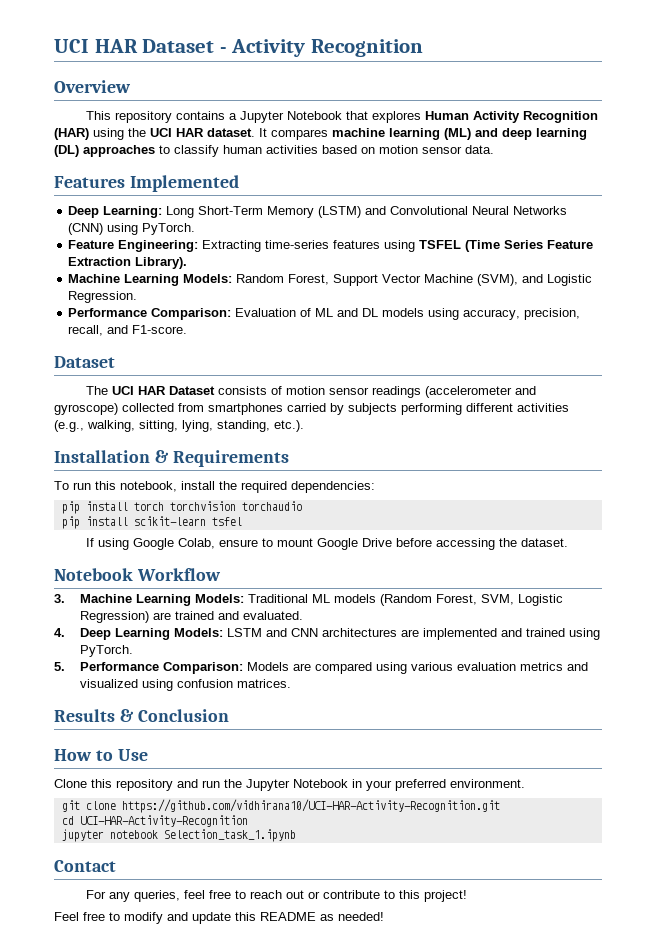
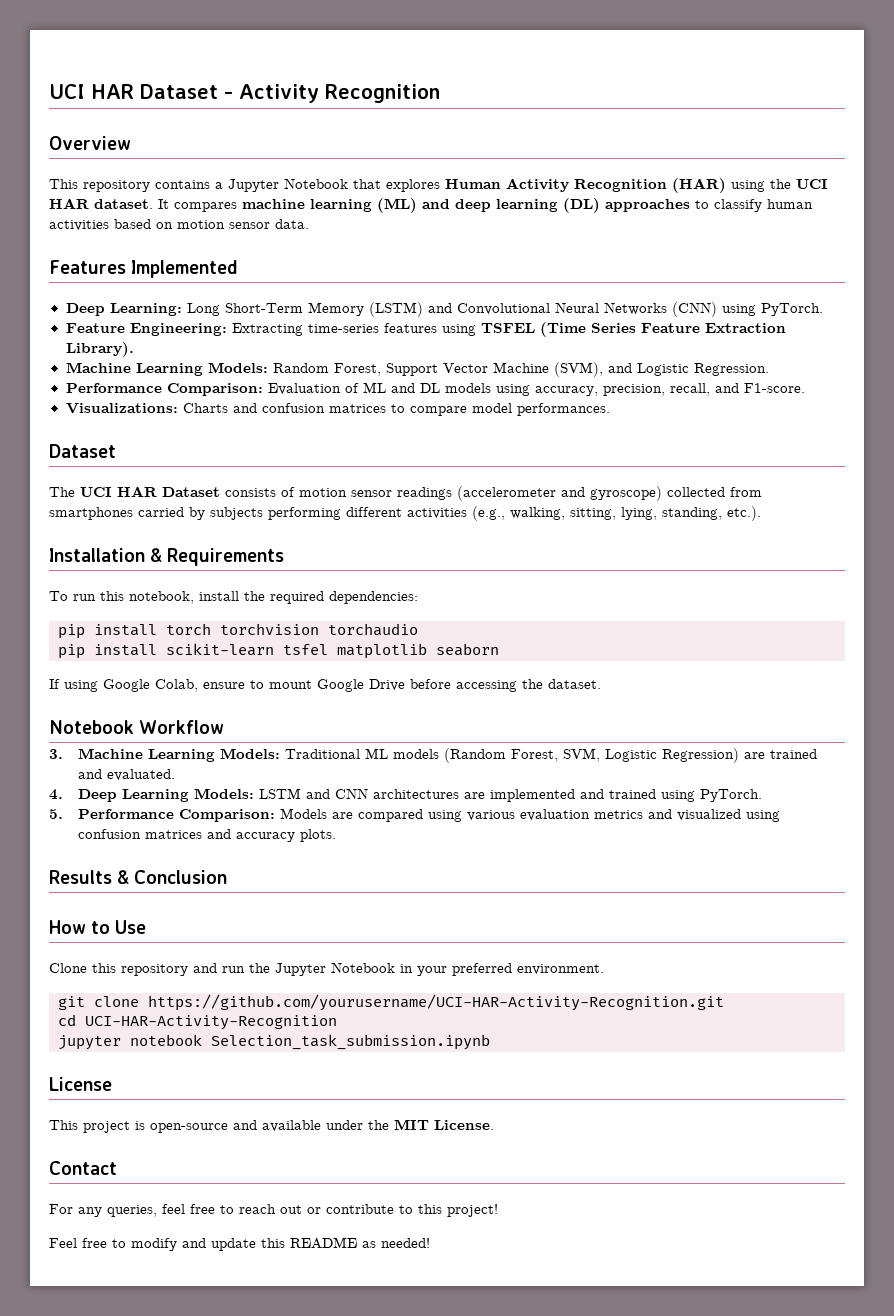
+ Visualizations: Charts and confusion matrices to compare model performances.
- pip install scikit-learn tsfel
+ pip install scikit-learn tsfel matplotlib seaborn
- 5. Performance Comparison: Models are compared using various evaluation metrics and visualized using confusion matrices.
+ 5. Performance Comparison: Models are compared using various evaluation metrics and visualized using confusion matrices and accuracy plots.
- git clone https://github.com/vidhirana10/UCI-HAR-Activity-Recognition.git
+ git clone https://github.com/yourusername/UCI-HAR-Activity-Recognition.git
- jupyter notebook Selection_task_1.ipynb
+ jupyter notebook Selection_task_submission.ipynb
+ License
+ This project is open-source and available under the MIT License.

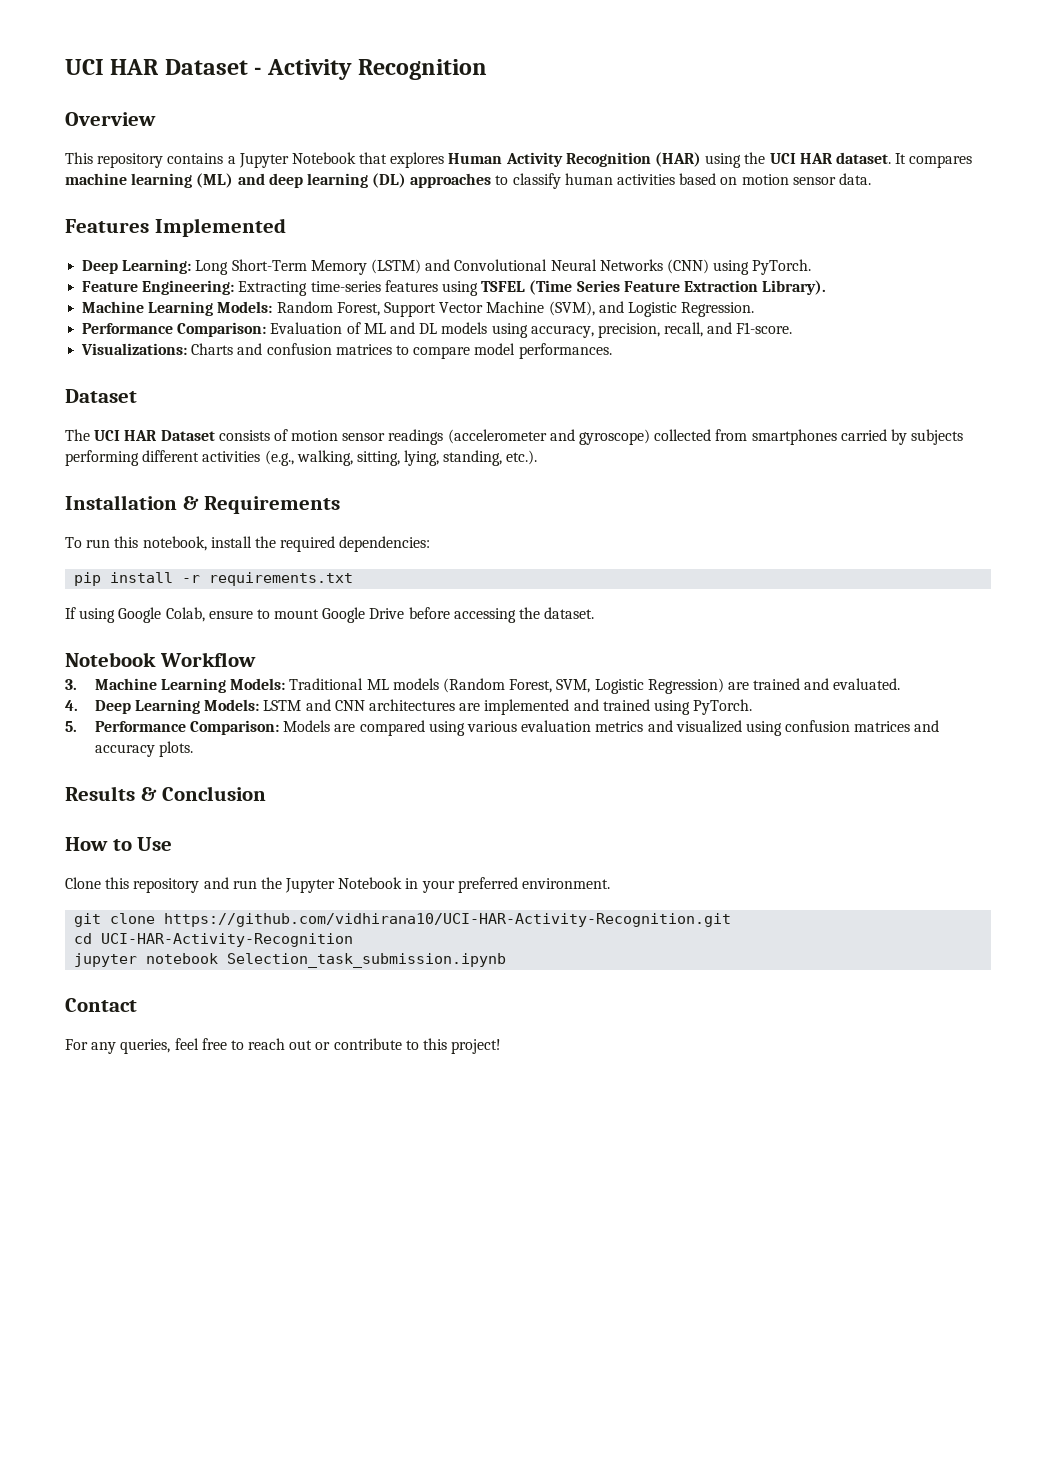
- pip install torch torchvision torchaudio
- pip install scikit-learn tsfel matplotlib seaborn
+ pip install -r requirements.txt
- git clone https://github.com/yourusername/UCI-HAR-Activity-Recognition.git
+ git clone https://github.com/vidhirana10/UCI-HAR-Activity-Recognition.git
- License
- This project is open-source and available under the MIT License.
- Feel free to modify and update this README as needed!

